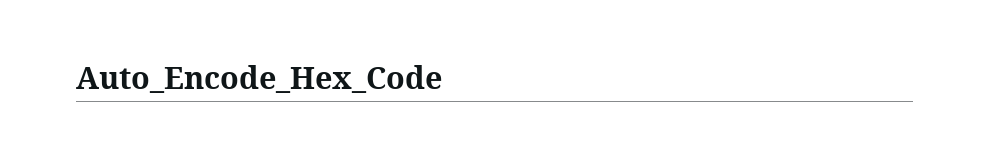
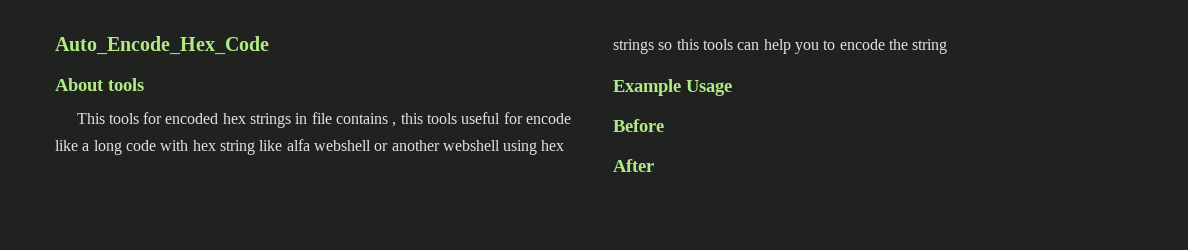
+ About tools
+ This tools for encoded hex strings in file contains , this tools useful for encode like a long code with hex string like alfa webshell or another webshell using hex strings so this tools can help you to encode the string
+ Example Usage
+ Before
+ After

